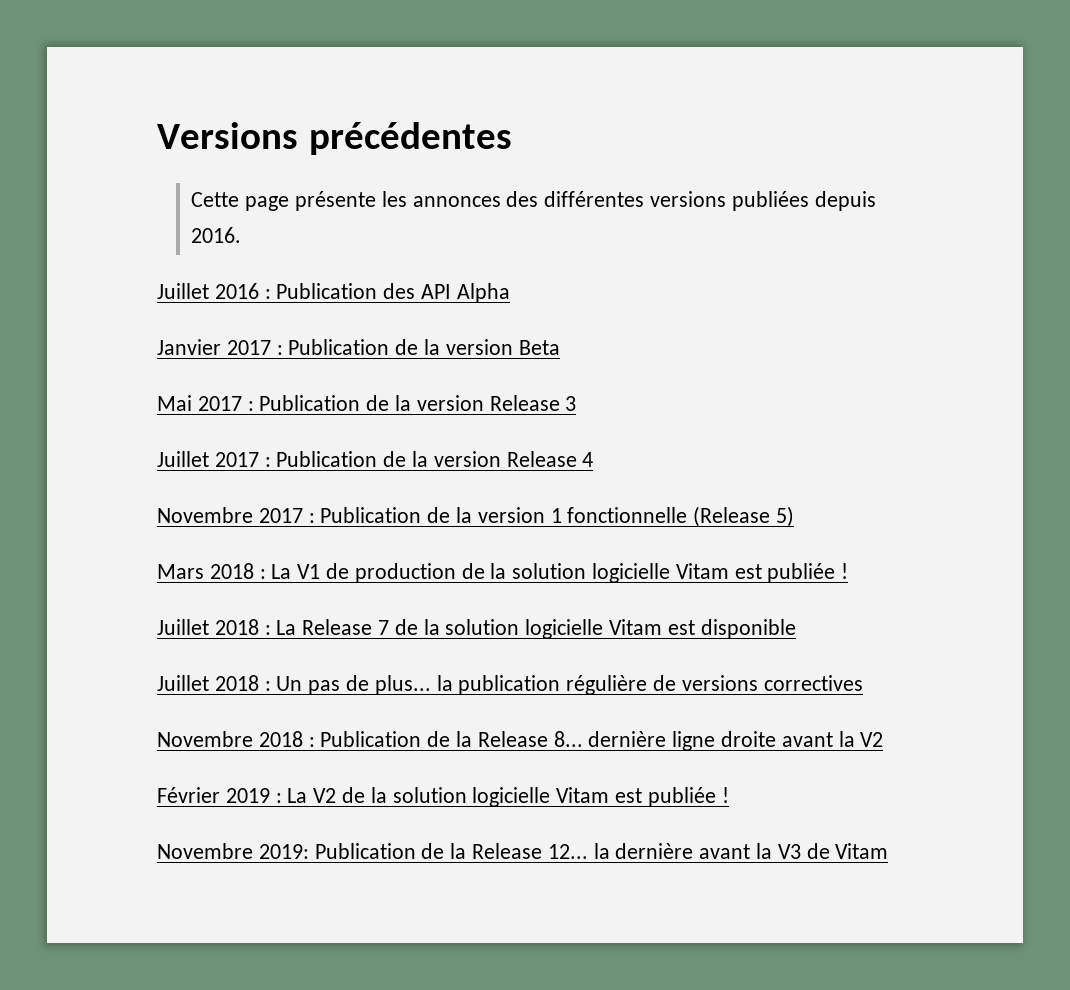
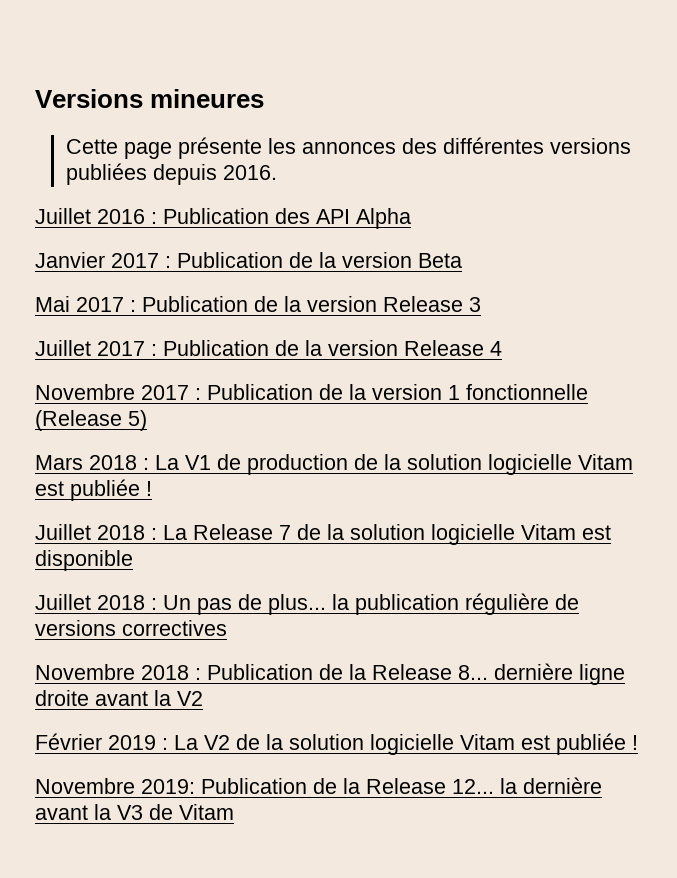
- Versions précédentes
+ Versions mineures

